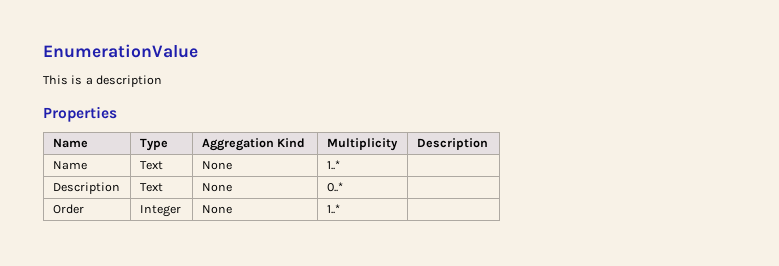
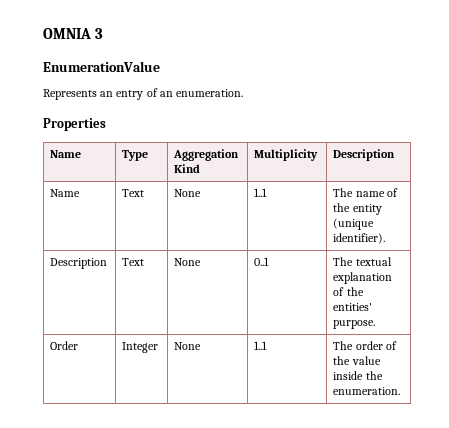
+ OMNIA 3
- This is a description
+ Represents an entry of an enumeration.
- Name | Text | None | 1..* |
- Description | Text | None | 0..* |
- Order | Integer | None | 1..* |
+ Name | Text | None | 1..1 | The name of the entity (unique identifier).
+ Description | Text | None | 0..1 | The textual explanation of the entities' purpose.
+ Order | Integer | None | 1..1 | The order of the value inside the enumeration.

